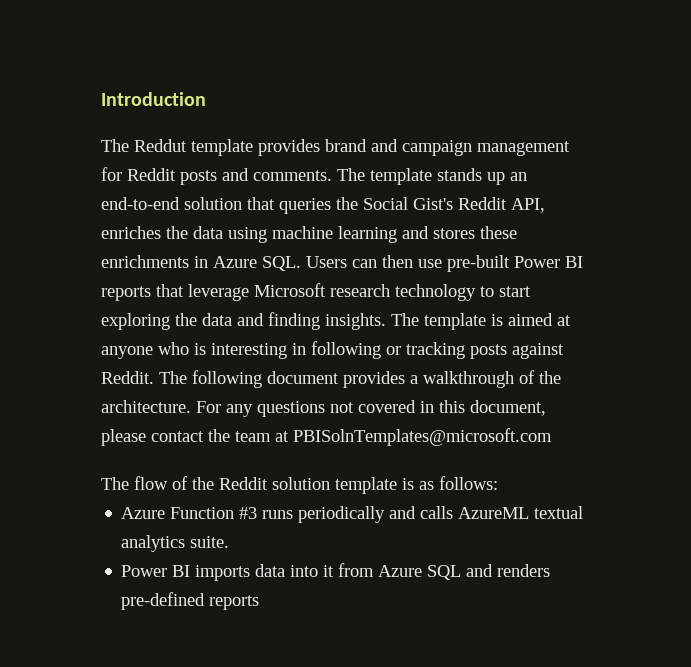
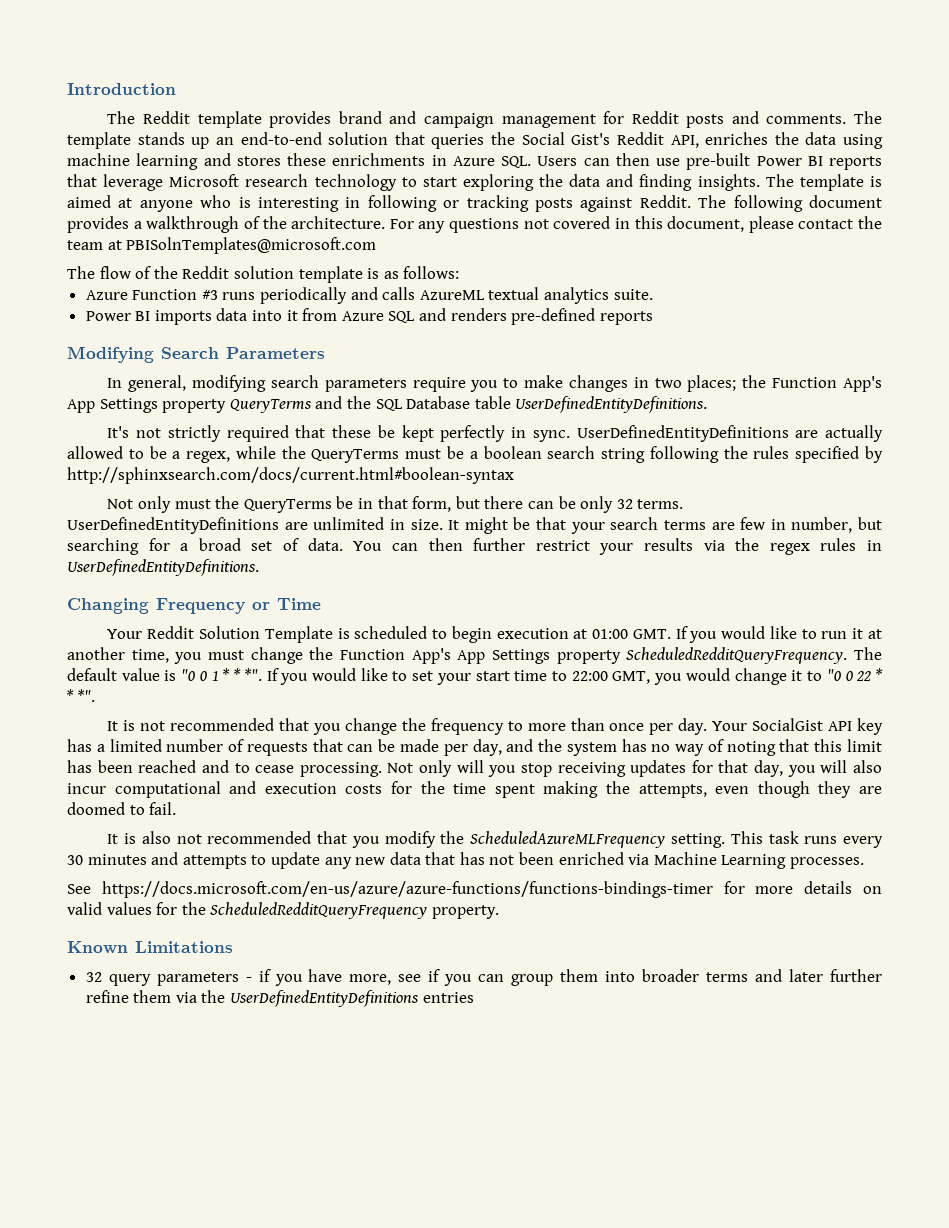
- The Reddut template provides brand and campaign management for Reddit posts and comments.
+ The Reddit template provides brand and campaign management for Reddit posts and comments.
+ Modifying Search Parameters
+ In general, modifying search parameters require you to make changes in two places; the Function App's App Settings property QueryTerms and the SQL Database table UserDefinedEntityDefinitions.
+ It's not strictly required that these be kept perfectly in sync. UserDefinedEntityDefinitions are actually allowed to be a regex, while the QueryTerms must be a boolean search string following the rules specified by http://sphinxsearch.com/docs/current.html#boolean-syntax
+ Not only must the QueryTerms be in that form, but there can be only 32 terms. UserDefinedEntityDefinitions are unlimited in size. It might be that your search terms are few in number, but searching for a broad set of data. You can then further restrict your results via the regex rules in UserDefinedEntityDefinitions.
+ Changing Frequency or Time
+ Your Reddit Solution Template is scheduled to begin execution at 01:00 GMT. If you would like to run it at another time, you must change the Function App's App Settings property ScheduledRedditQueryFrequency. The default value is "0 0 1 * * *". If you would like to set your start time to 22:00 GMT, you would change it to "0 0 22 * * *".
+ It is not recommended that you change the frequency to more than once per day. Your SocialGist API key has a limited number of requests that can be made per day, and the system has no way of noting that this limit has been reached and to cease processing. Not only will you stop receiving updates for that day, you will also incur computational and execution costs for the time spent making the attempts, even though they are doomed to fail.
+ It is also not recommended that you modify the ScheduledAzureMLFrequency setting. This task runs every 30 minutes and attempts to update any new data that has not been enriched via Machine Learning processes.
+ See https://docs.microsoft.com/en-us/azure/azure-functions/functions-bindings-timer for more details on valid values for the ScheduledRedditQueryFrequency property.
+ Known Limitations
+ 32 query parameters - if you have more, see if you can group them into broader terms and later further refine them via the UserDefinedEntityDefinitions entries

